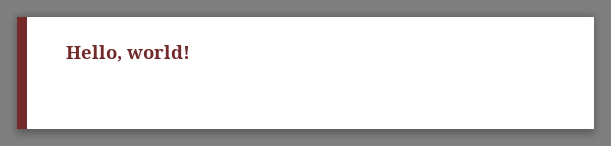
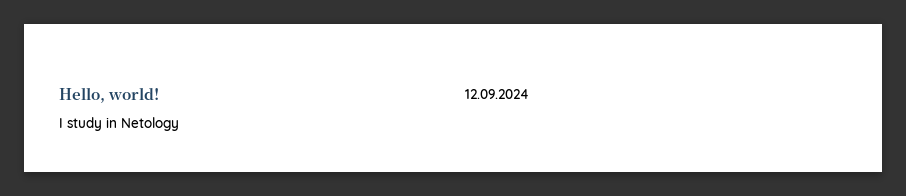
+ I study in Netology
+ 12.09.2024

